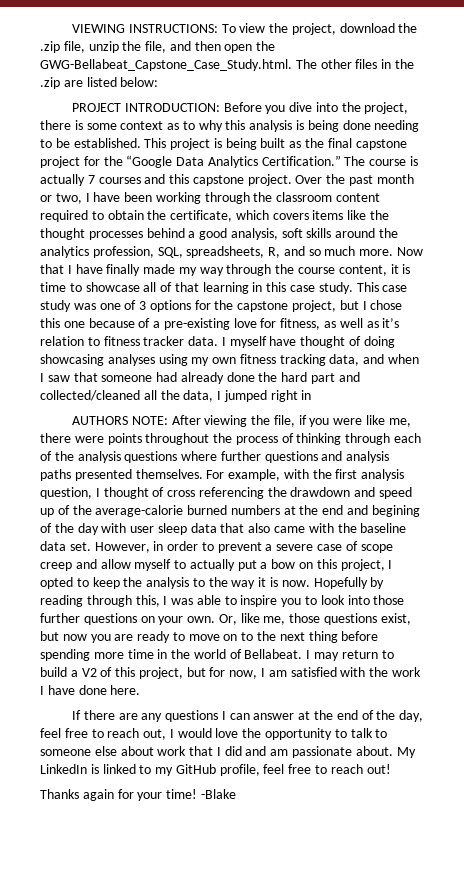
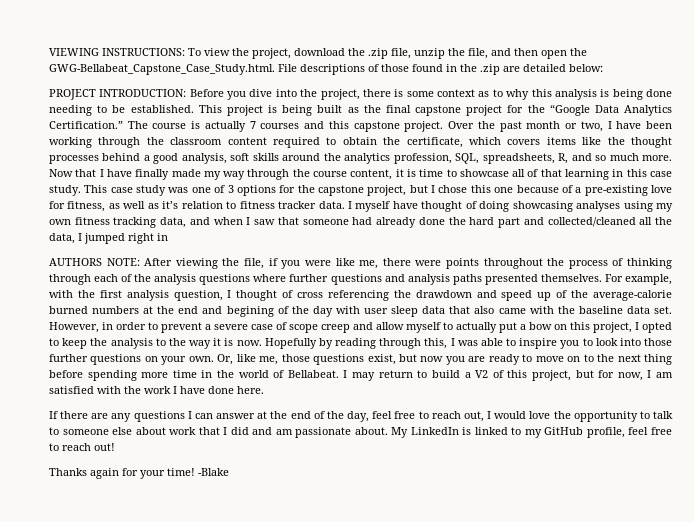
- VIEWING INSTRUCTIONS: To view the project, download the .zip file, unzip the file, and then open the GWG-Bellabeat_Capstone_Case_Study.html. The other files in the .zip are listed below:
+ VIEWING INSTRUCTIONS: To view the project, download the .zip file, unzip the file, and then open the GWG-Bellabeat_Capstone_Case_Study.html. File descriptions of those found in the .zip are detailed below:

